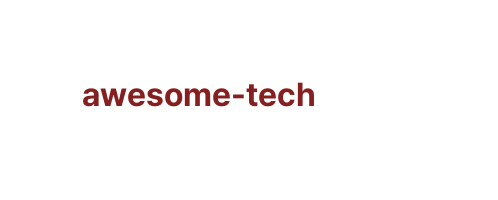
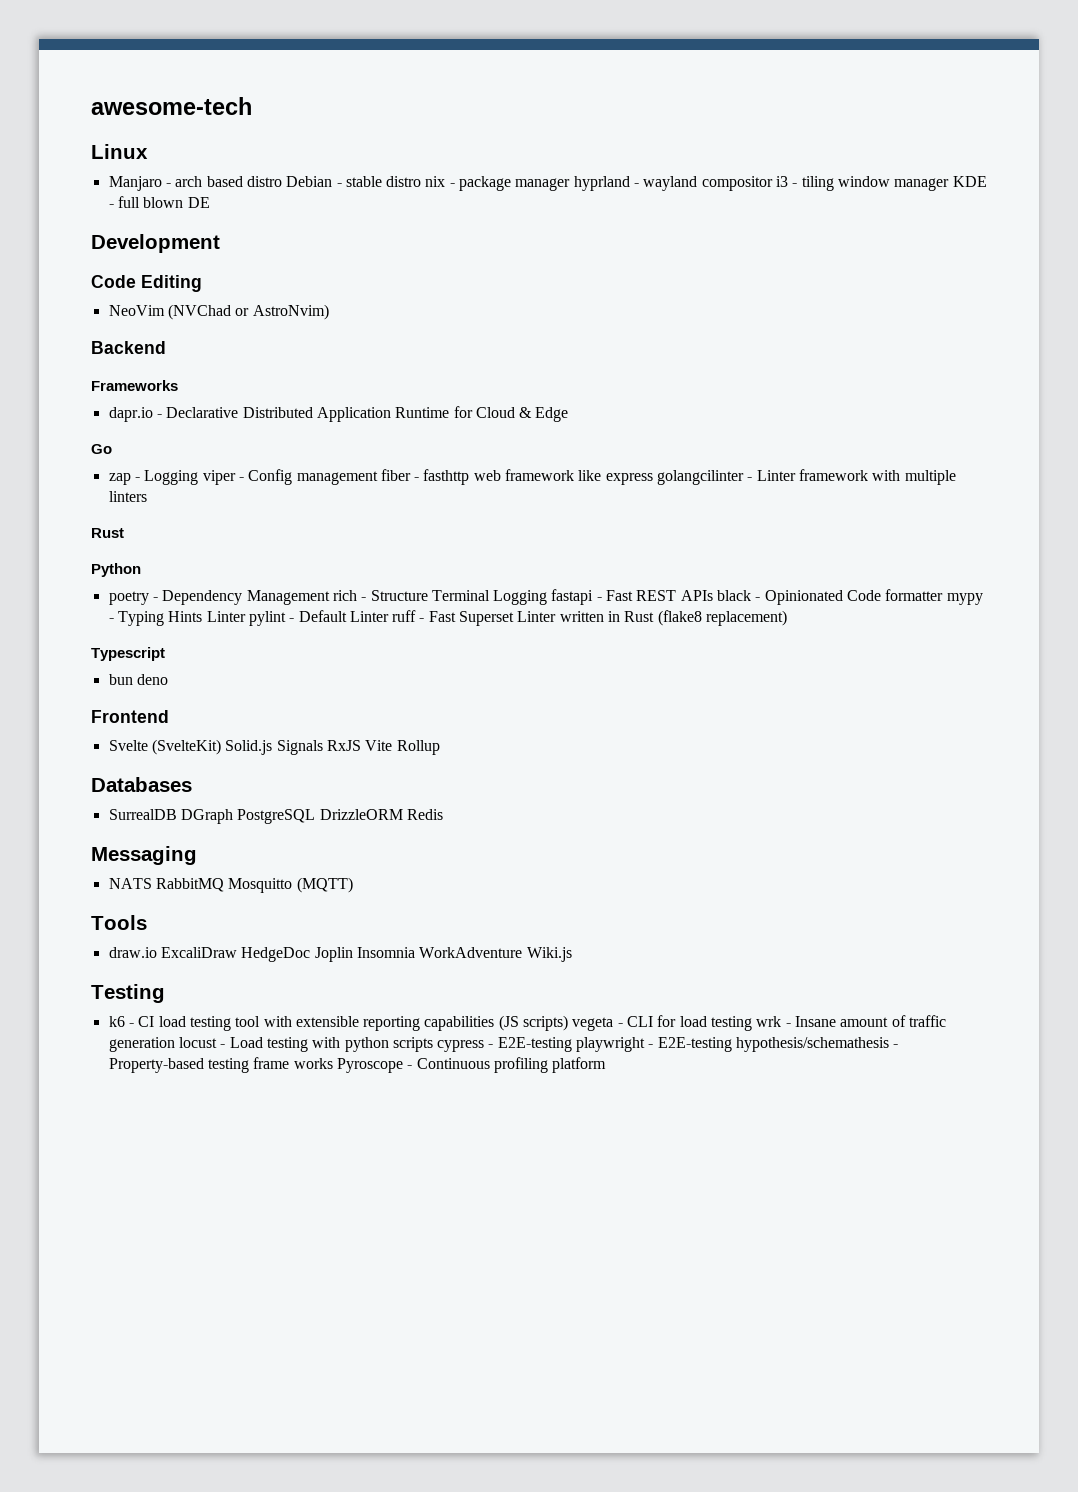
+ Linux
+ Manjaro - arch based distro Debian - stable distro nix - package manager hyprland - wayland compositor i3 - tiling window manager KDE - full blown DE
+ Development
+ Code Editing
+ NeoVim (NVChad or AstroNvim)
+ Backend
+ Frameworks
+ dapr.io - Declarative Distributed Application Runtime for Cloud & Edge
+ Go
+ zap - Logging viper - Config management fiber - fasthttp web framework like express golangcilinter - Linter framework with multiple linters
+ Rust
+ Python
+ poetry - Dependency Management rich - Structure Terminal Logging fastapi - Fast REST APIs black - Opinionated Code formatter mypy - Typing Hints Linter pylint - Default Linter ruff - Fast Superset Linter written in Rust (flake8 replacement)
+ Typescript
+ bun deno
+ Frontend
+ Svelte (SvelteKit) Solid.js Signals RxJS Vite Rollup
+ Databases
+ SurrealDB DGraph PostgreSQL DrizzleORM Redis
+ Messaging
+ NATS RabbitMQ Mosquitto (MQTT)
+ Tools
+ draw.io ExcaliDraw HedgeDoc Joplin Insomnia WorkAdventure Wiki.js
+ Testing
+ k6 - CI load testing tool with extensible reporting capabilities (JS scripts) vegeta - CLI for load testing wrk - Insane amount of traffic generation locust - Load testing with python scripts cypress - E2E-testing playwright - E2E-testing hypothesis/schemathesis - Property-based testing frame works Pyroscope - Continuous profiling platform

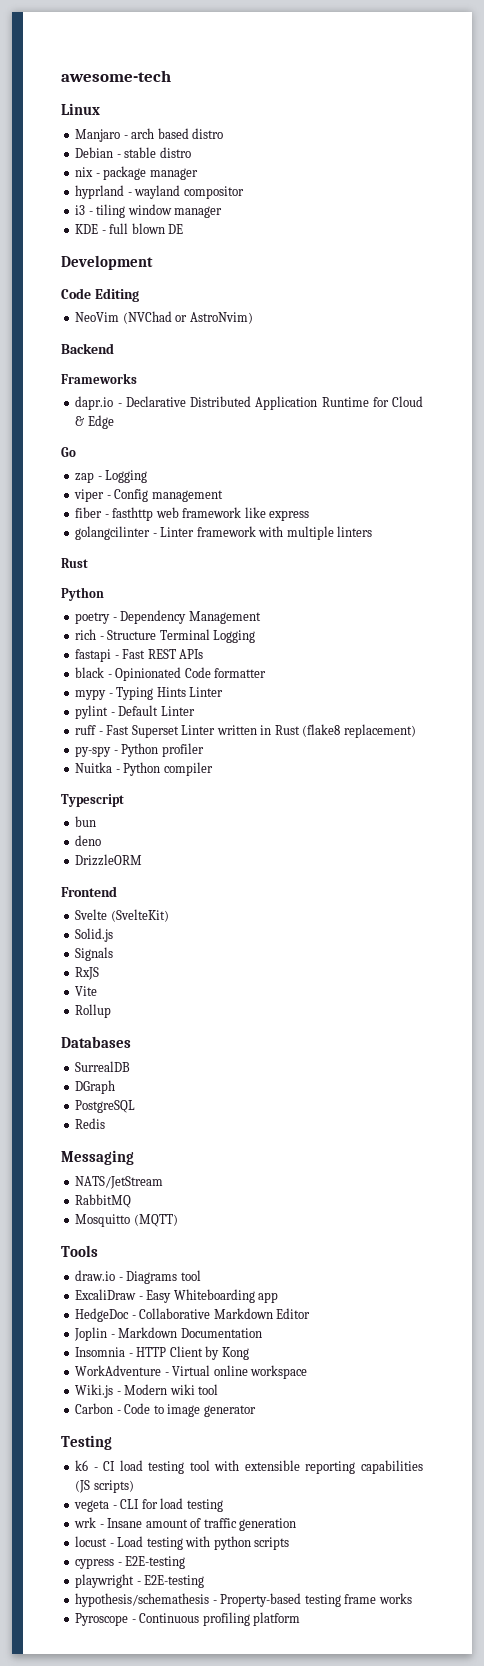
- Manjaro - arch based distro Debian - stable distro nix - package manager hyprland - wayland compositor i3 - tiling window manager KDE - full blown DE
+ Manjaro - arch based distro
+ Debian - stable distro
+ nix - package manager
+ hyprland - wayland compositor
+ i3 - tiling window manager
+ KDE - full blown DE
- zap - Logging viper - Config management fiber - fasthttp web framework like express golangcilinter - Linter framework with multiple linters
+ zap - Logging
+ viper - Config management
+ fiber - fasthttp web framework like express
+ golangcilinter - Linter framework with multiple linters
- poetry - Dependency Management rich - Structure Terminal Logging fastapi - Fast REST APIs black - Opinionated Code formatter mypy - Typing Hints Linter pylint - Default Linter ruff - Fast Superset Linter written in Rust (flake8 replacement)
+ poetry - Dependency Management
+ rich - Structure Terminal Logging
+ fastapi - Fast REST APIs
+ black - Opinionated Code formatter
+ mypy - Typing Hints Linter
+ pylint - Default Linter
+ ruff - Fast Superset Linter written in Rust (flake8 replacement)
+ py-spy - Python profiler
+ Nuitka - Python compiler
- bun deno
+ bun
+ deno
+ DrizzleORM
- Svelte (SvelteKit) Solid.js Signals RxJS Vite Rollup
+ Svelte (SvelteKit)
+ Solid.js
+ Signals
+ RxJS
+ Vite
+ Rollup
- SurrealDB DGraph PostgreSQL DrizzleORM Redis
+ SurrealDB
+ DGraph
+ PostgreSQL
+ Redis
- NATS RabbitMQ Mosquitto (MQTT)
+ NATS/JetStream
+ RabbitMQ
+ Mosquitto (MQTT)
- draw.io ExcaliDraw HedgeDoc Joplin Insomnia WorkAdventure Wiki.js
+ draw.io - Diagrams tool
+ ExcaliDraw - Easy Whiteboarding app
+ HedgeDoc - Collaborative Markdown Editor
+ Joplin - Markdown Documentation
+ Insomnia - HTTP Client by Kong
+ WorkAdventure - Virtual online workspace
+ Wiki.js - Modern wiki tool
+ Carbon - Code to image generator
- k6 - CI load testing tool with extensible reporting capabilities (JS scripts) vegeta - CLI for load testing wrk - Insane amount of traffic generation locust - Load testing with python scripts cypress - E2E-testing playwright - E2E-testing hypothesis/schemathesis - Property-based testing frame works Pyroscope - Continuous profiling platform
+ k6 - CI load testing tool with extensible reporting capabilities (JS scripts)
+ vegeta - CLI for load testing
+ wrk - Insane amount of traffic generation
+ locust - Load testing with python scripts
+ cypress - E2E-testing
+ playwright - E2E-testing
+ hypothesis/schemathesis - Property-based testing frame works
+ Pyroscope - Continuous profiling platform

